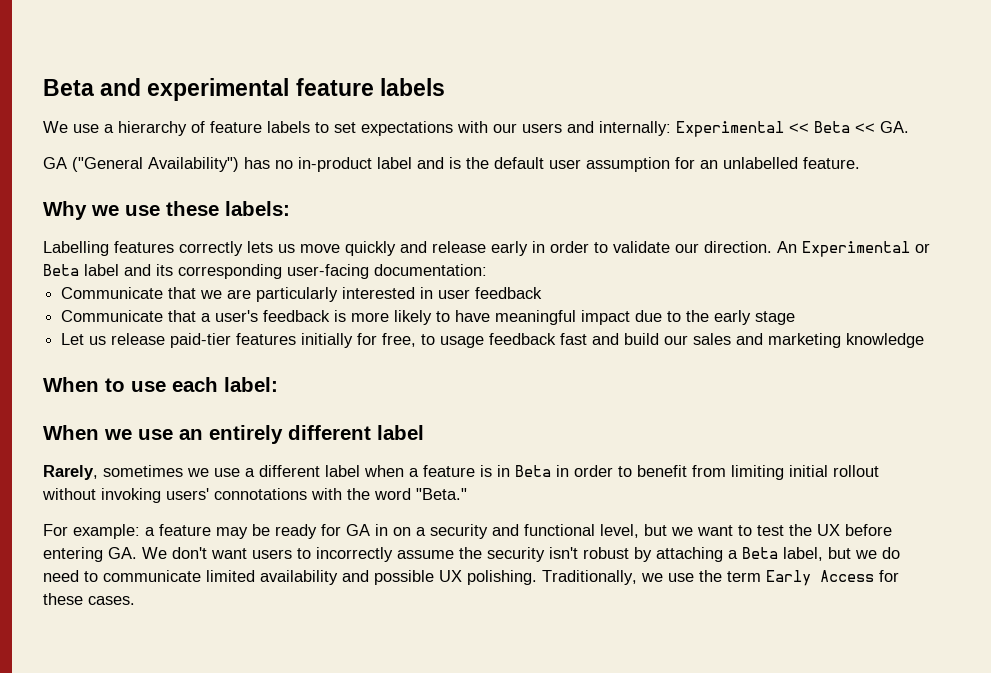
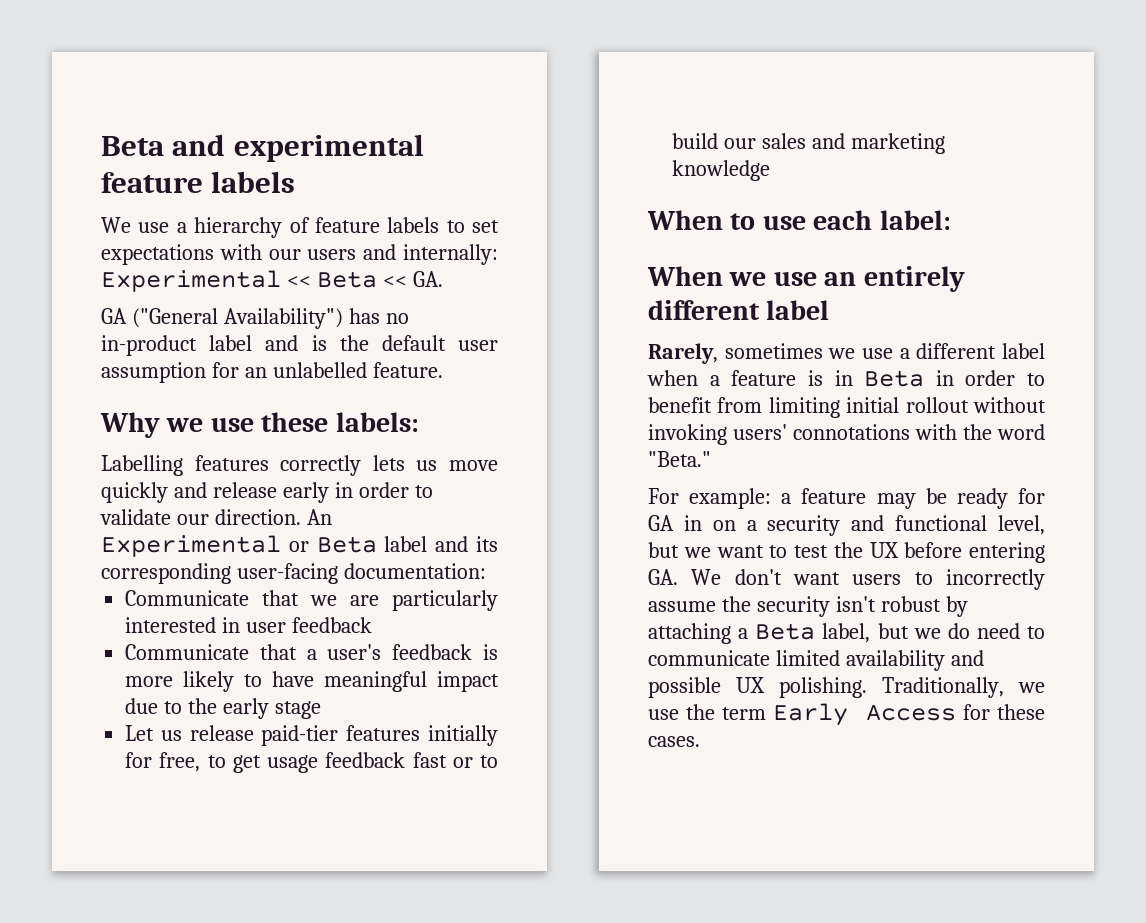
- Let us release paid-tier features initially for free, to usage feedback fast and build our sales and marketing knowledge
+ Let us release paid-tier features initially for free, to get usage feedback fast or to build our sales and marketing knowledge

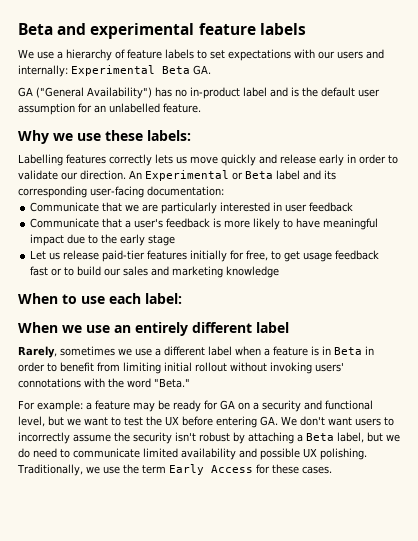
- We use a hierarchy of feature labels to set expectations with our users and internally: Experimental << Beta << GA.
+ We use a hierarchy of feature labels to set expectations with our users and internally: Experimental Beta GA.
- For example: a feature may be ready for GA in on a security and functional level, but we want to test the UX before entering GA. We don't want users to incorrectly assume the security isn't robust by attaching a Beta label, but we do need to communicate limited availability and possible UX polishing.
+ For example: a feature may be ready for GA on a security and functional level, but we want to test the UX before entering GA. We don't want users to incorrectly assume the security isn't robust by attaching a Beta label, but we do need to communicate limited availability and possible UX polishing.

